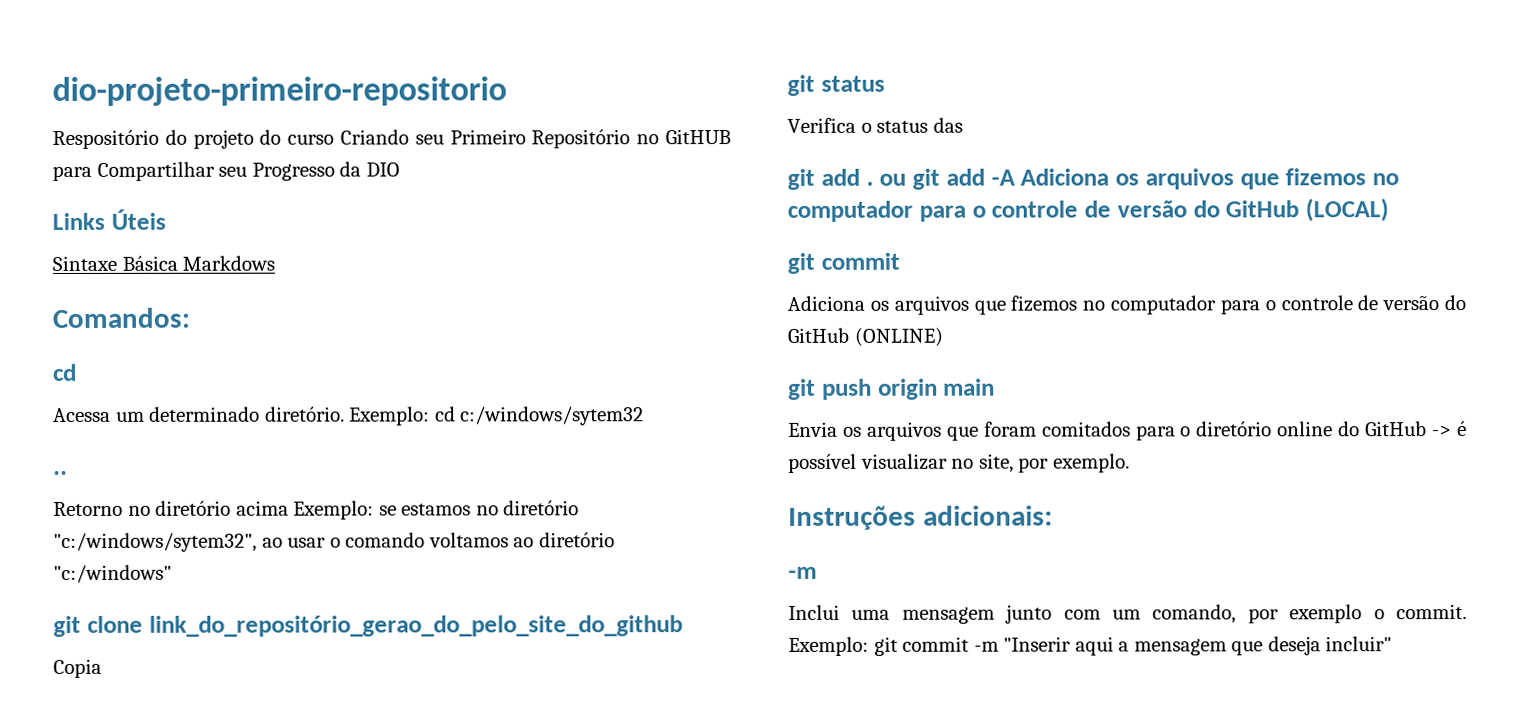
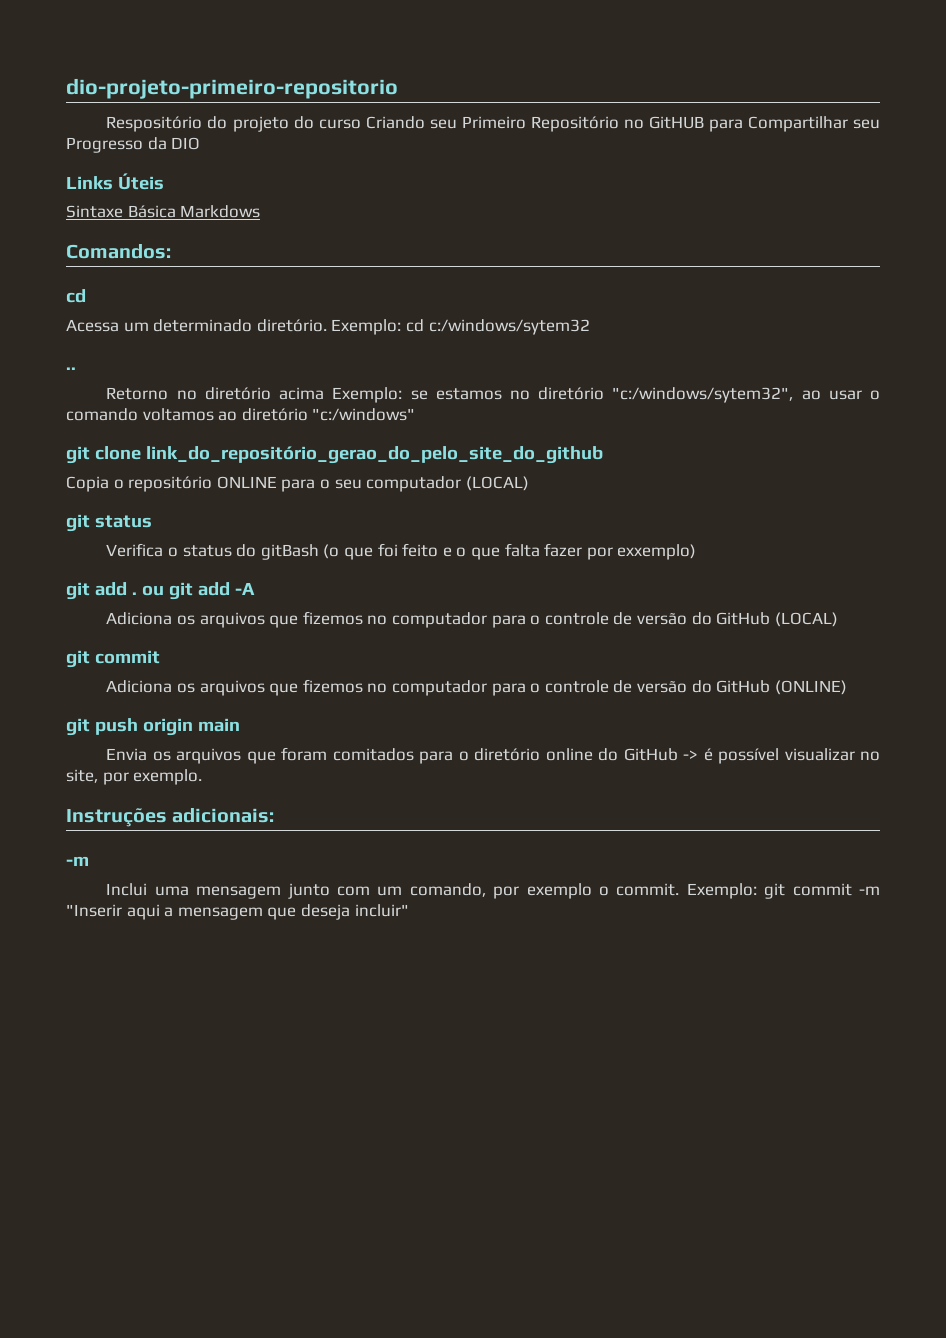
- Copia
+ Copia o repositório ONLINE para o seu computador (LOCAL)
- Verifica o status das
+ Verifica o status do gitBash (o que foi feito e o que falta fazer por exxemplo)
- git add . ou git add -A Adiciona os arquivos que fizemos no computador para o controle de versão do GitHub (LOCAL)
+ git add . ou git add -A
+ Adiciona os arquivos que fizemos no computador para o controle de versão do GitHub (LOCAL)

